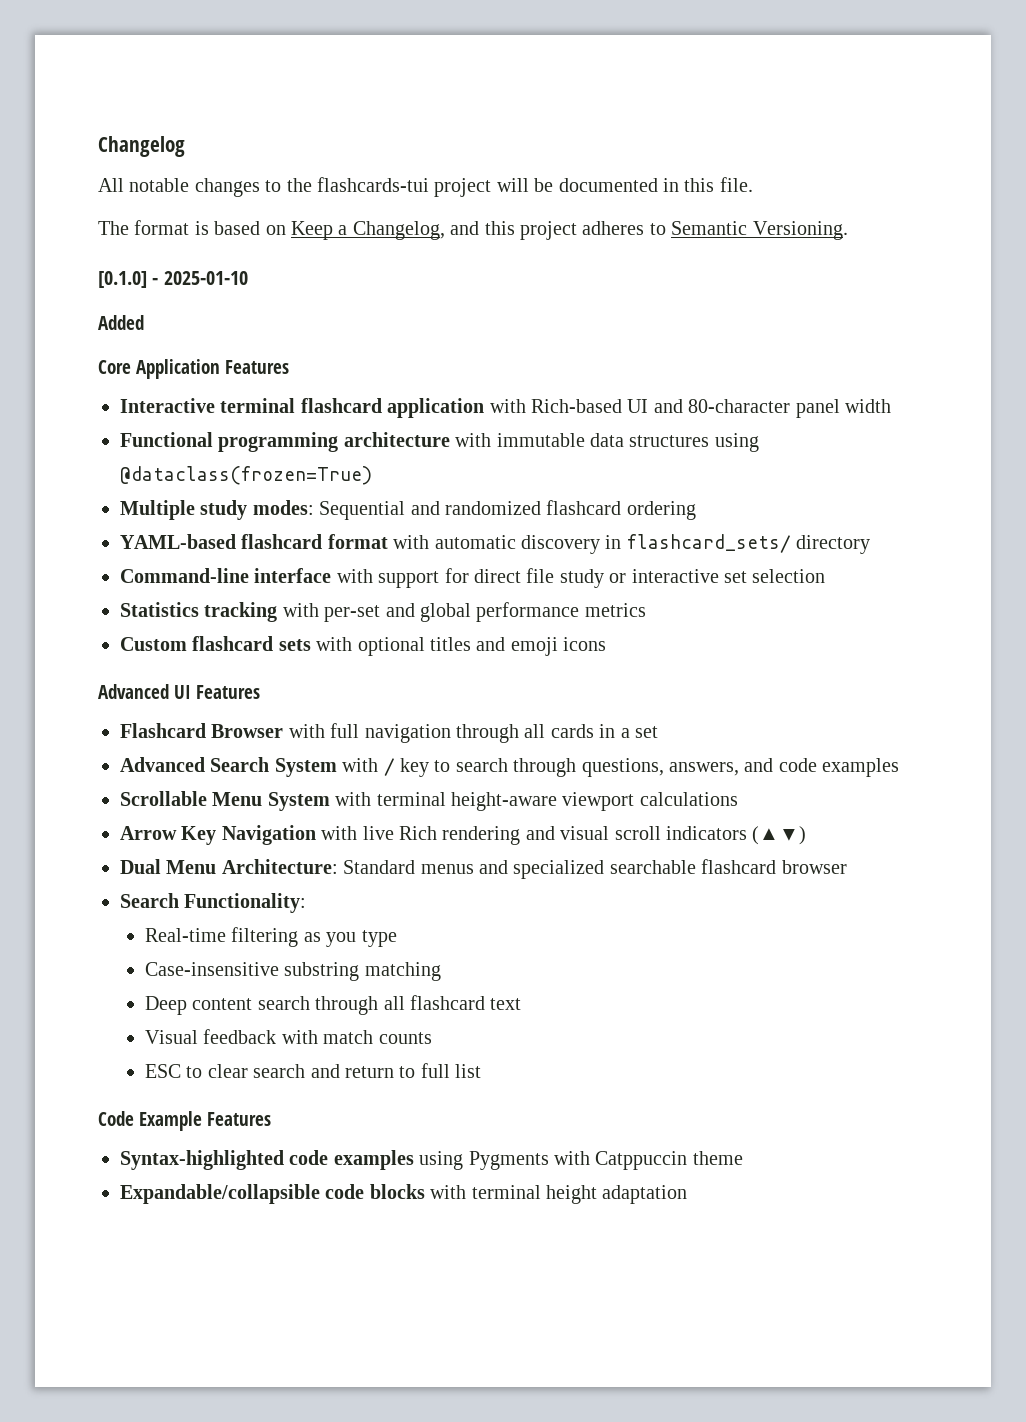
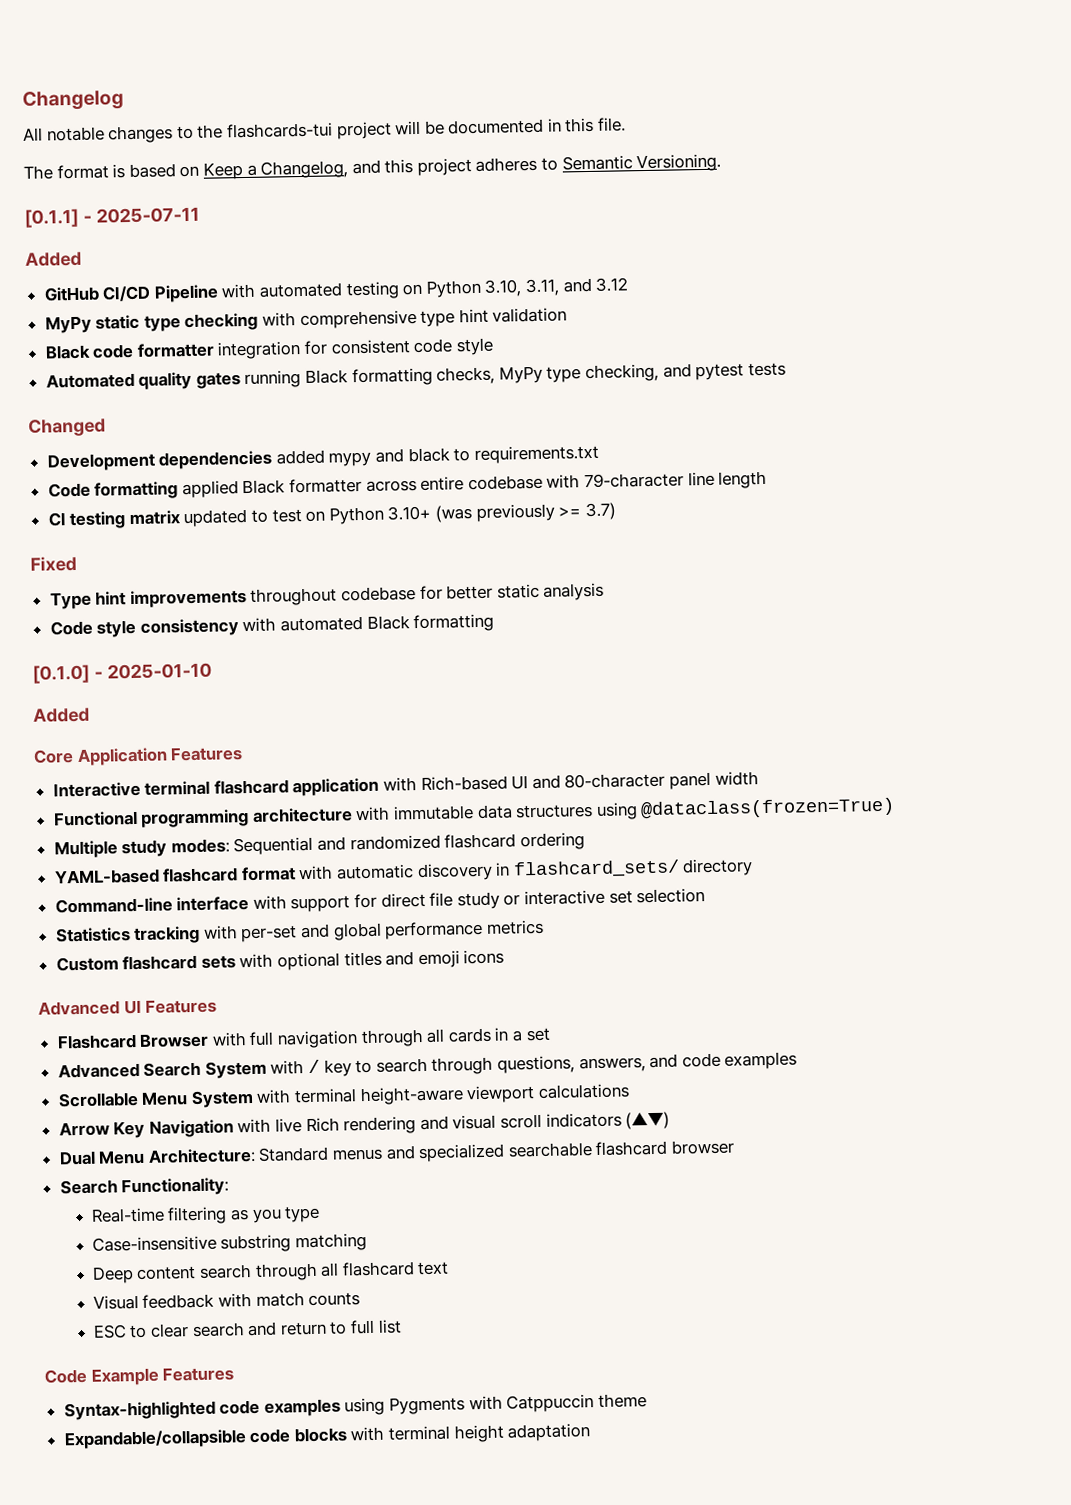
+ [0.1.1] - 2025-07-11
+ Added
+ GitHub CI/CD Pipeline with automated testing on Python 3.10, 3.11, and 3.12
+ MyPy static type checking with comprehensive type hint validation
+ Black code formatter integration for consistent code style
+ Automated quality gates running Black formatting checks, MyPy type checking, and pytest tests
+ Changed
+ Development dependencies added mypy and black to requirements.txt
+ Code formatting applied Black formatter across entire codebase with 79-character line length
+ CI testing matrix updated to test on Python 3.10+ (was previously >= 3.7)
+ Fixed
+ Type hint improvements throughout codebase for better static analysis
+ Code style consistency with automated Black formatting

